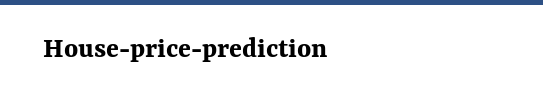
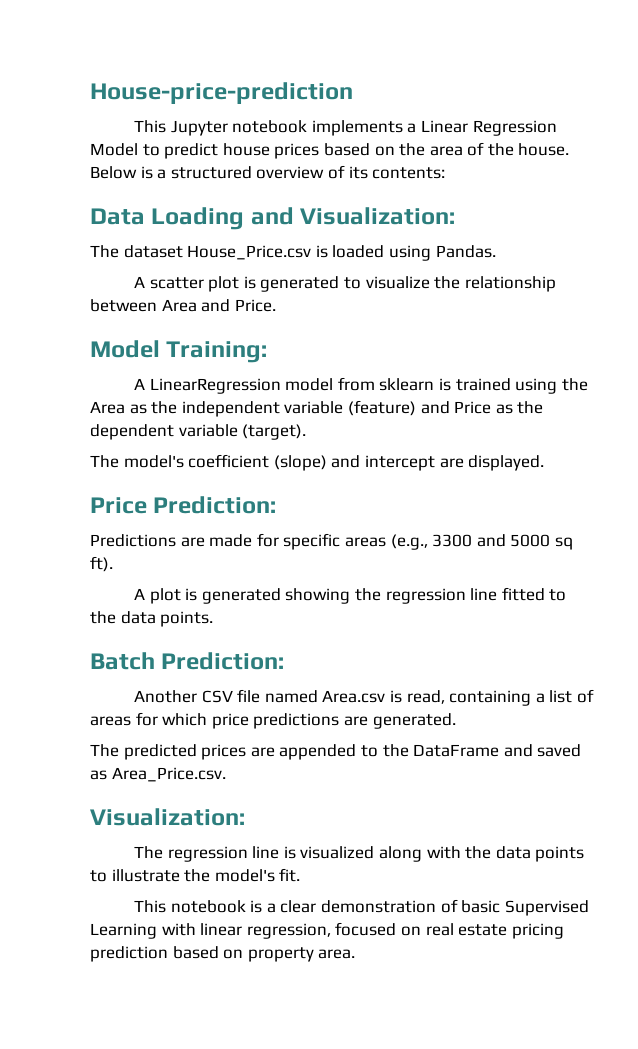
+ This Jupyter notebook implements a Linear Regression Model to predict house prices based on the area of the house. Below is a structured overview of its contents:
+ Data Loading and Visualization:
+ The dataset House_Price.csv is loaded using Pandas.
+ A scatter plot is generated to visualize the relationship between Area and Price.
+ Model Training:
+ A LinearRegression model from sklearn is trained using the Area as the independent variable (feature) and Price as the dependent variable (target).
+ The model's coefficient (slope) and intercept are displayed.
+ Price Prediction:
+ Predictions are made for specific areas (e.g., 3300 and 5000 sq ft).
+ A plot is generated showing the regression line fitted to the data points.
+ Batch Prediction:
+ Another CSV file named Area.csv is read, containing a list of areas for which price predictions are generated.
+ The predicted prices are appended to the DataFrame and saved as Area_Price.csv.
+ Visualization:
+ The regression line is visualized along with the data points to illustrate the model's fit.
+ This notebook is a clear demonstration of basic Supervised Learning with linear regression, focused on real estate pricing prediction based on property area.

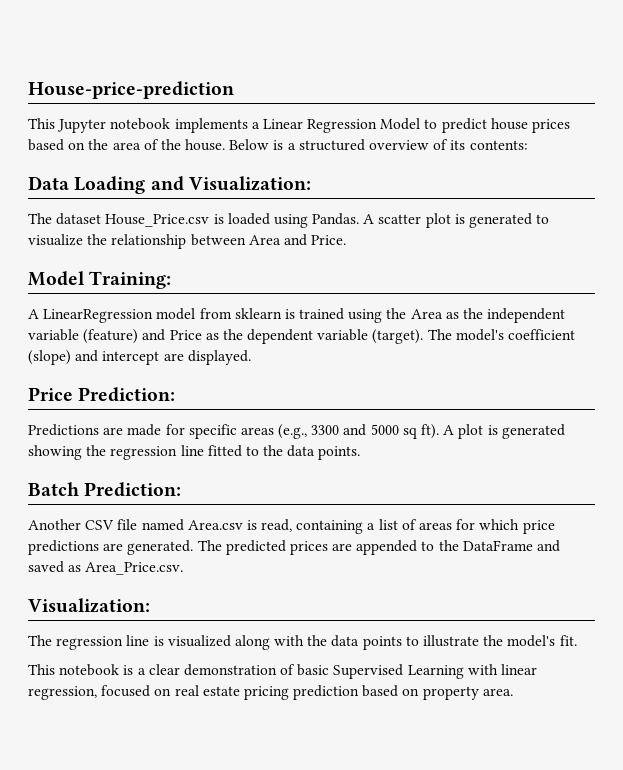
- The dataset House_Price.csv is loaded using Pandas.
- A scatter plot is generated to visualize the relationship between Area and Price.
+ The dataset House_Price.csv is loaded using Pandas. A scatter plot is generated to visualize the relationship between Area and Price.
- A LinearRegression model from sklearn is trained using the Area as the independent variable (feature) and Price as the dependent variable (target).
- The model's coefficient (slope) and intercept are displayed.
+ A LinearRegression model from sklearn is trained using the Area as the independent variable (feature) and Price as the dependent variable (target). The model's coefficient (slope) and intercept are displayed.
- Predictions are made for specific areas (e.g., 3300 and 5000 sq ft).
- A plot is generated showing the regression line fitted to the data points.
+ Predictions are made for specific areas (e.g., 3300 and 5000 sq ft). A plot is generated showing the regression line fitted to the data points.
- Another CSV file named Area.csv is read, containing a list of areas for which price predictions are generated.
- The predicted prices are appended to the DataFrame and saved as Area_Price.csv.
+ Another CSV file named Area.csv is read, containing a list of areas for which price predictions are generated. The predicted prices are appended to the DataFrame and saved as Area_Price.csv.

